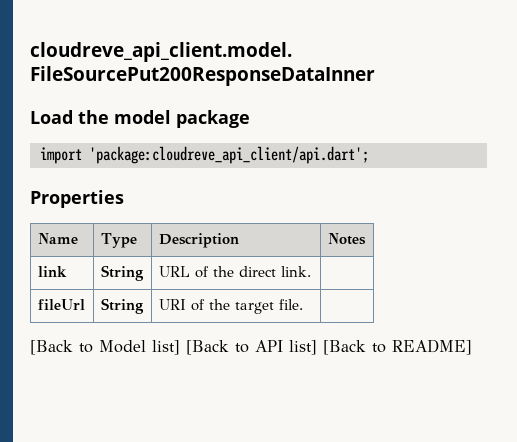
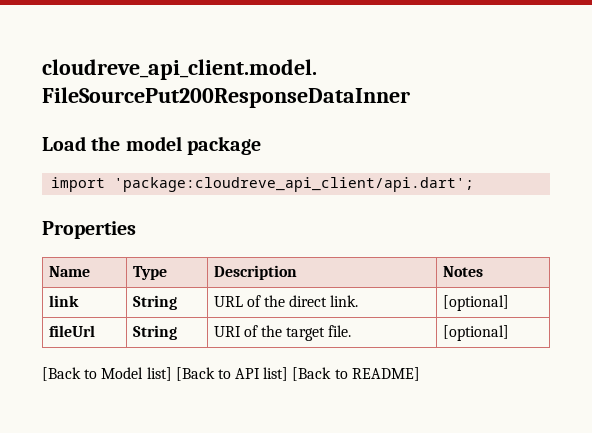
- link | String | URL of the direct link. |
+ link | String | URL of the direct link. | [optional]
- fileUrl | String | URI of the target file. |
+ fileUrl | String | URI of the target file. | [optional]

